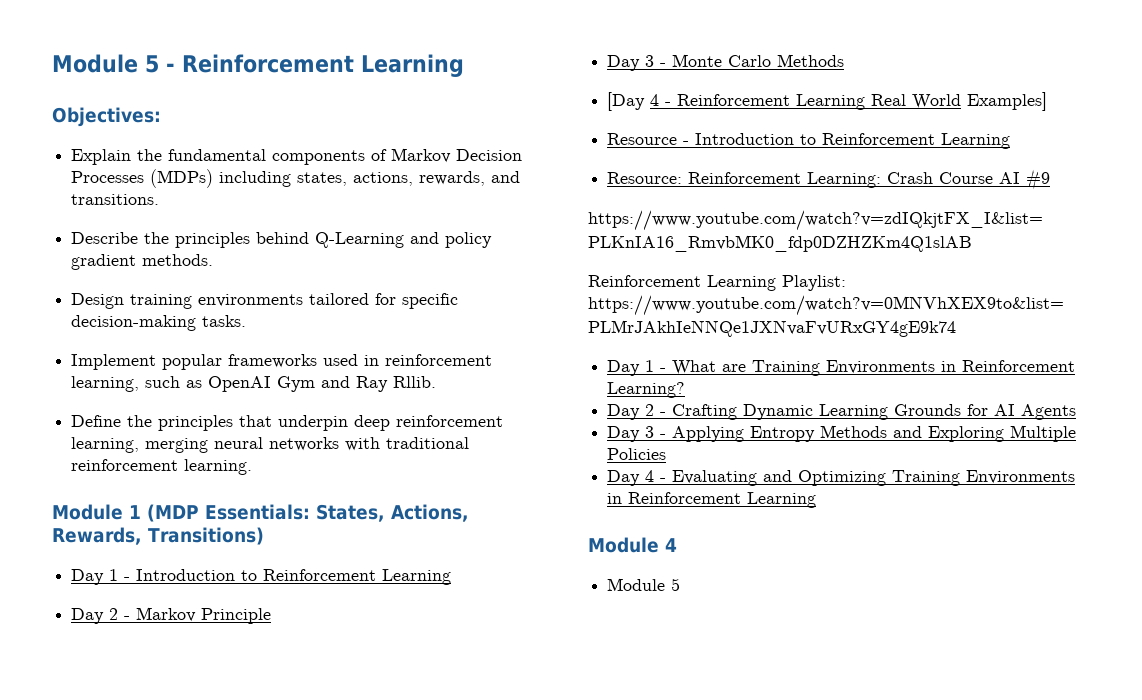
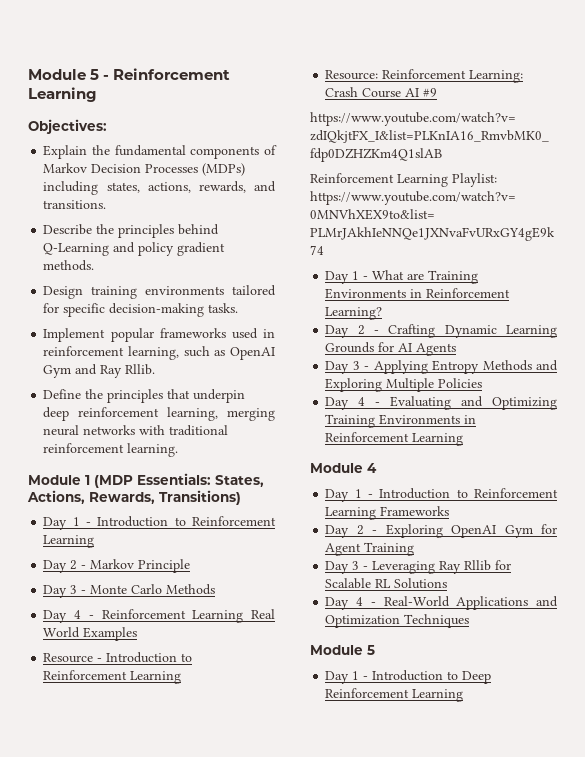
- [Day 4 - Reinforcement Learning Real World Examples]
+ Day 4 - Reinforcement Learning Real World Examples
  Module 4
+ Day 1 - Introduction to Reinforcement Learning Frameworks
+ Day 2 - Exploring OpenAI Gym for Agent Training
+ Day 3 - Leveraging Ray Rllib for Scalable RL Solutions
+ Day 4 - Real-World Applications and Optimization Techniques
  Module 5
+ Day 1 - Introduction to Deep Reinforcement Learning

